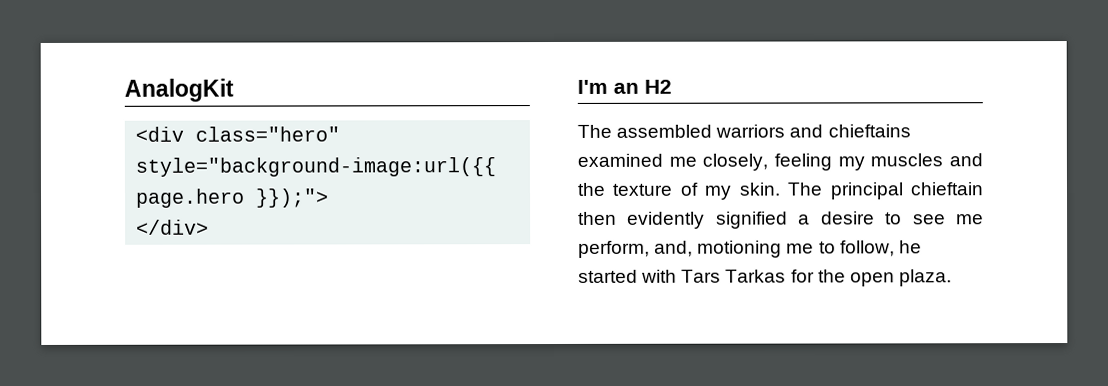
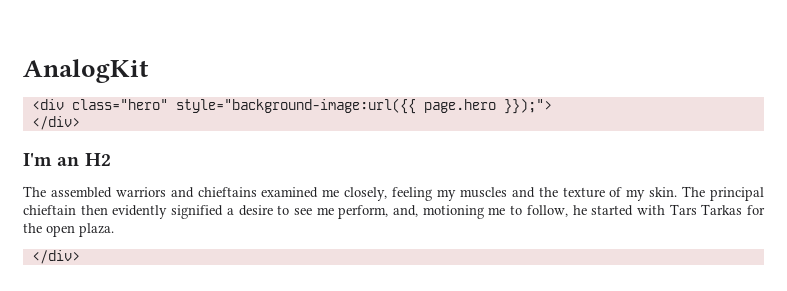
  The principal chieftain then evidently signified a desire to see me perform, and, motioning me to follow, he started with Tars Tarkas for the open plaza.
+ </div>

